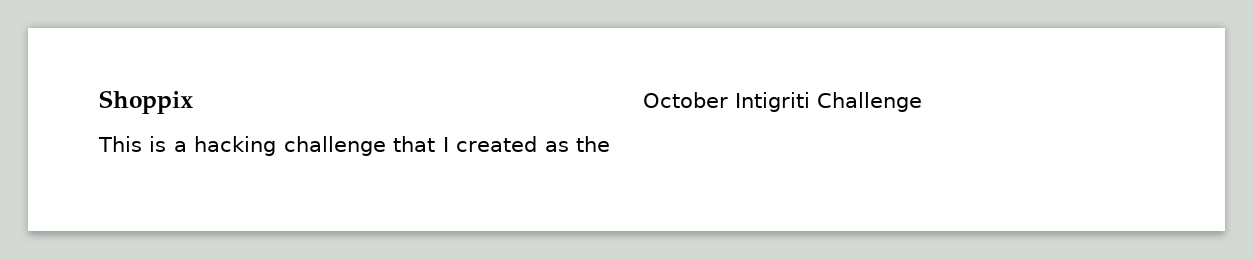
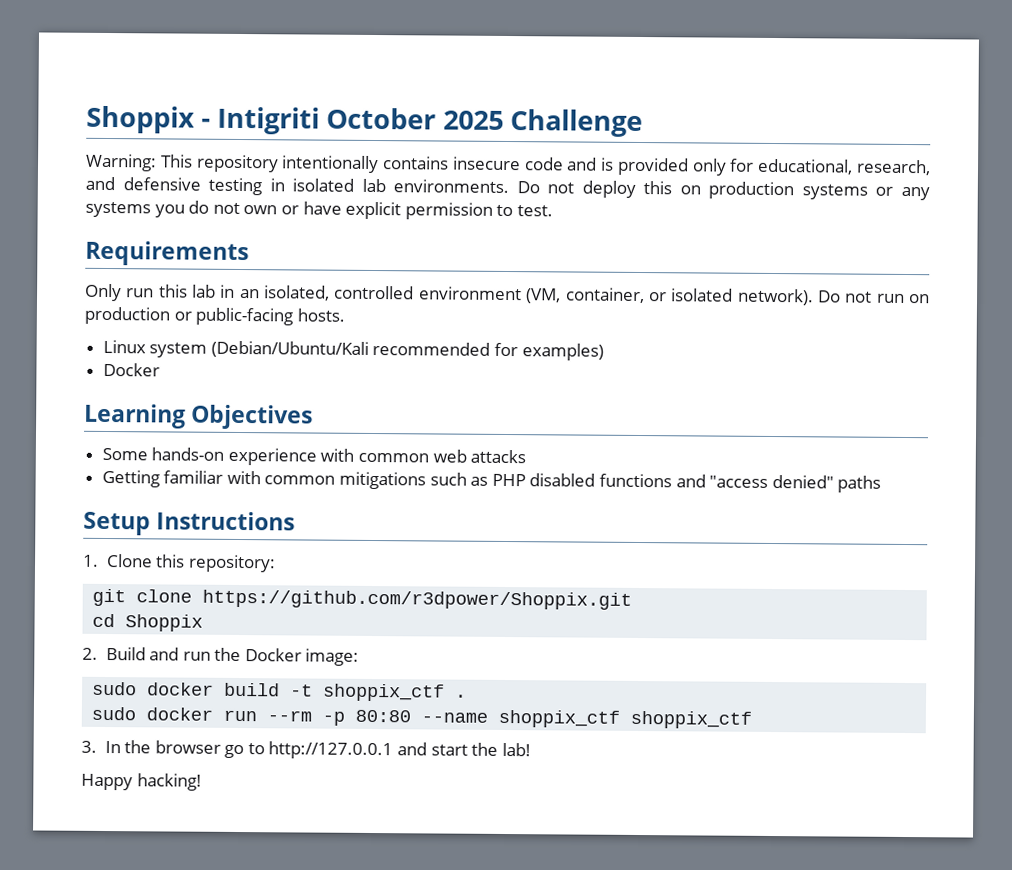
- Shoppix
- This is a hacking challenge that I created as the October Intigriti Challenge
+ Shoppix - Intigriti October 2025 Challenge
+ Warning: This repository intentionally contains insecure code and is provided only for educational, research, and defensive testing in isolated lab environments. Do not deploy this on production systems or any systems you do not own or have explicit permission to test.
+ Requirements
+ Only run this lab in an isolated, controlled environment (VM, container, or isolated network). Do not run on production or public-facing hosts.
+ Linux system (Debian/Ubuntu/Kali recommended for examples)
+ Docker
+ Learning Objectives
+ Some hands-on experience with common web attacks
+ Getting familiar with common mitigations such as PHP disabled functions and "access denied" paths
+ Setup Instructions
+ 1. Clone this repository:
+ git clone https://github.com/r3dpower/Shoppix.git
+ cd Shoppix
+ 2. Build and run the Docker image:
+ sudo docker build -t shoppix_ctf .
+ sudo docker run --rm -p 80:80 --name shoppix_ctf shoppix_ctf
+ 3. In the browser go to http://127.0.0.1 and start the lab!
+ Happy hacking!

